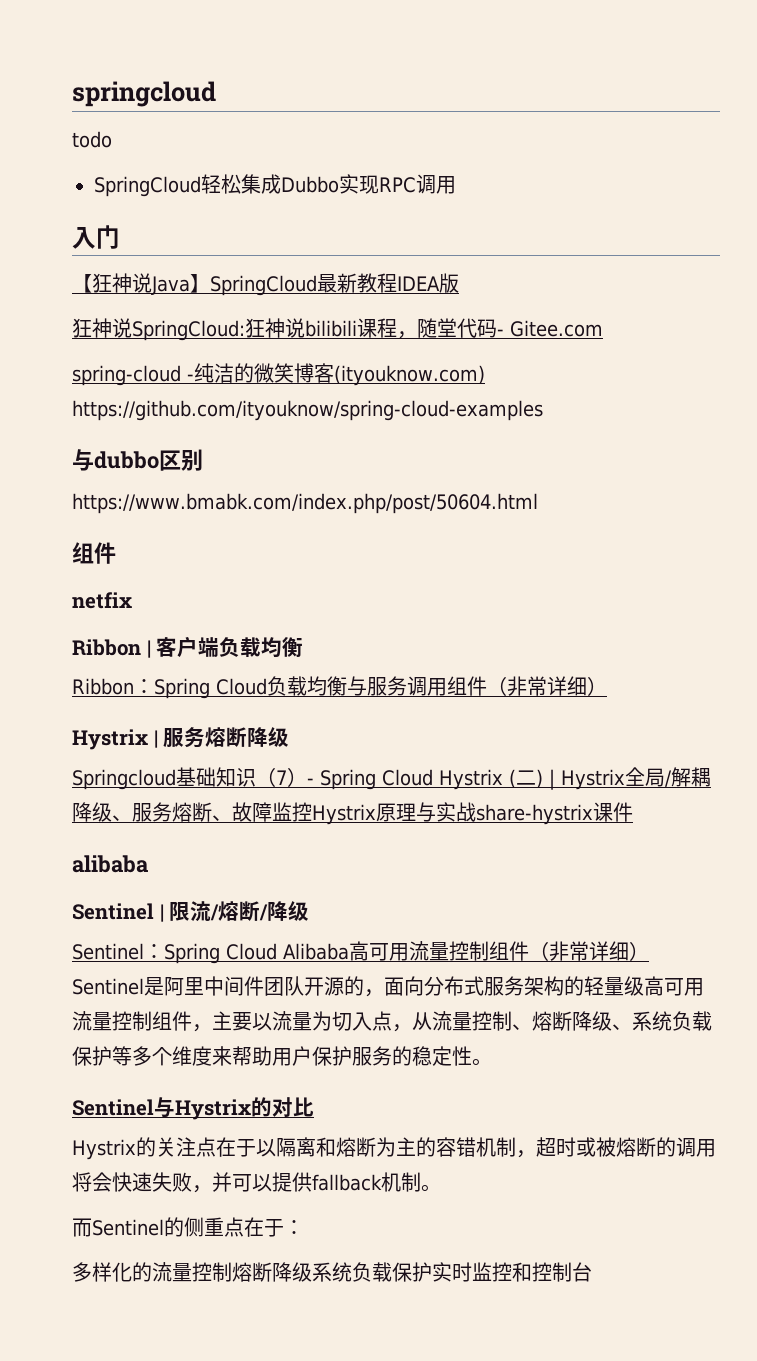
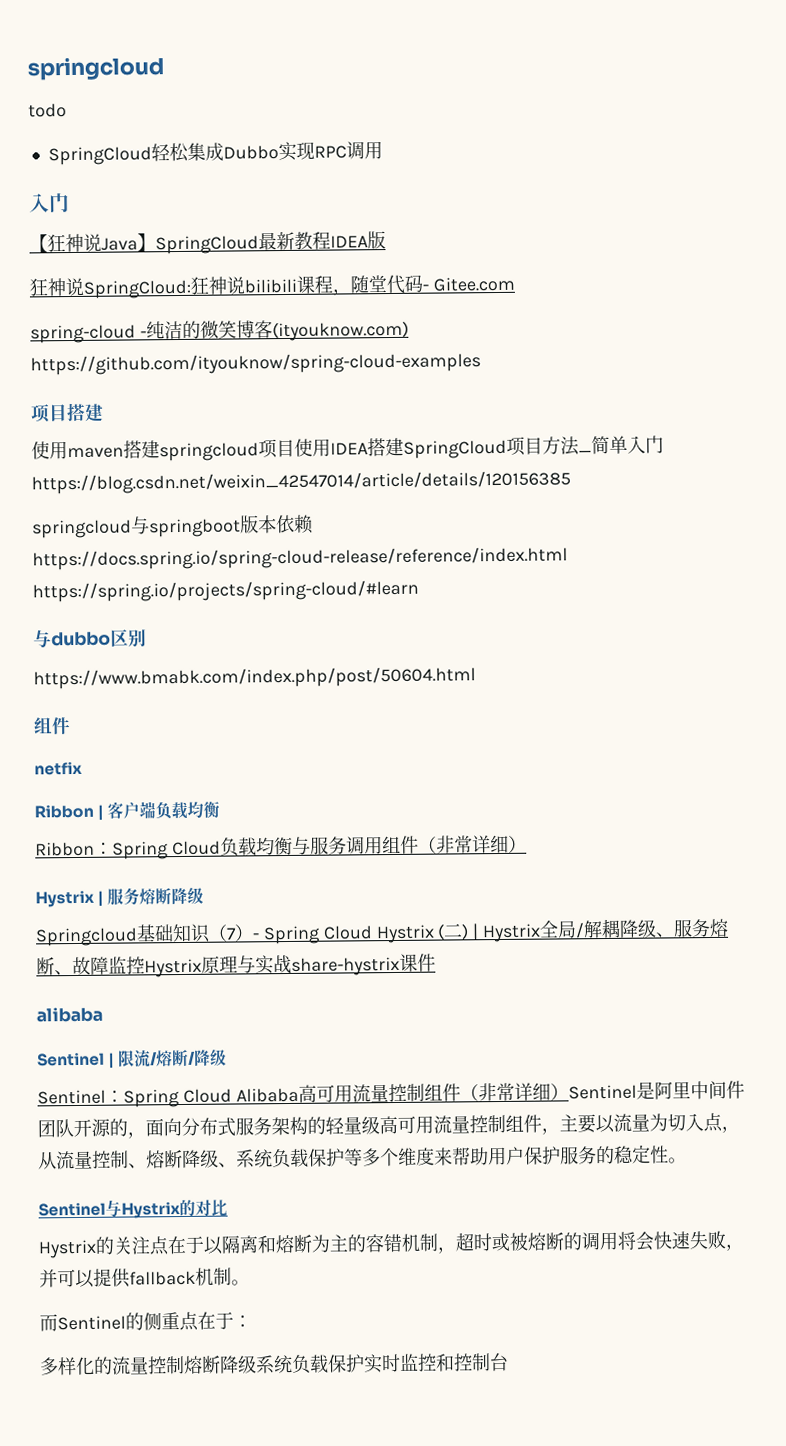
+ 项目搭建
+ 使用maven搭建springcloud项目使用IDEA搭建SpringCloud项目方法_简单入门https://blog.csdn.net/weixin_42547014/article/details/120156385
+ springcloud与springboot版本依赖https://docs.spring.io/spring-cloud-release/reference/index.html https://spring.io/projects/spring-cloud/#learn

